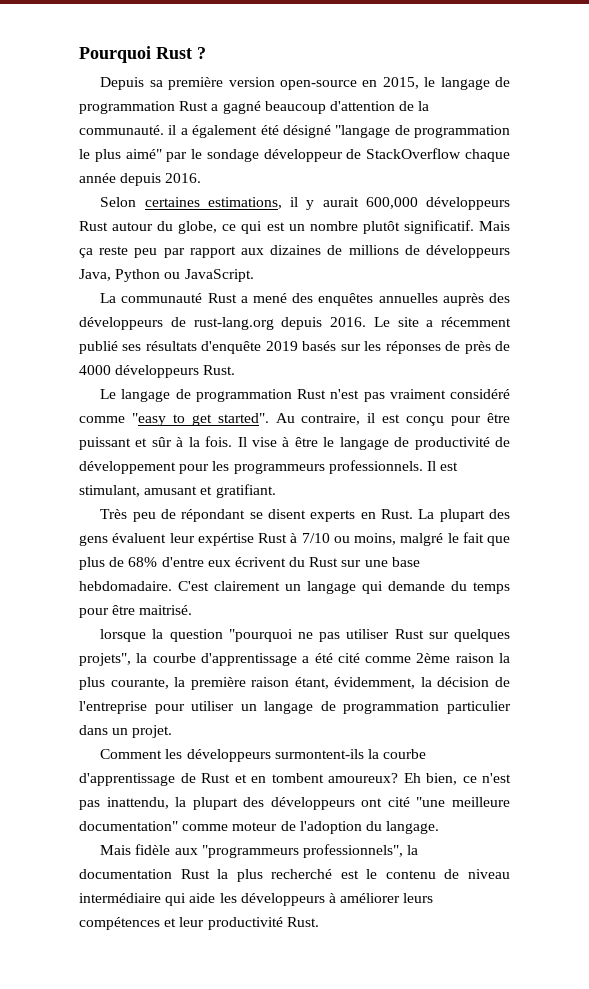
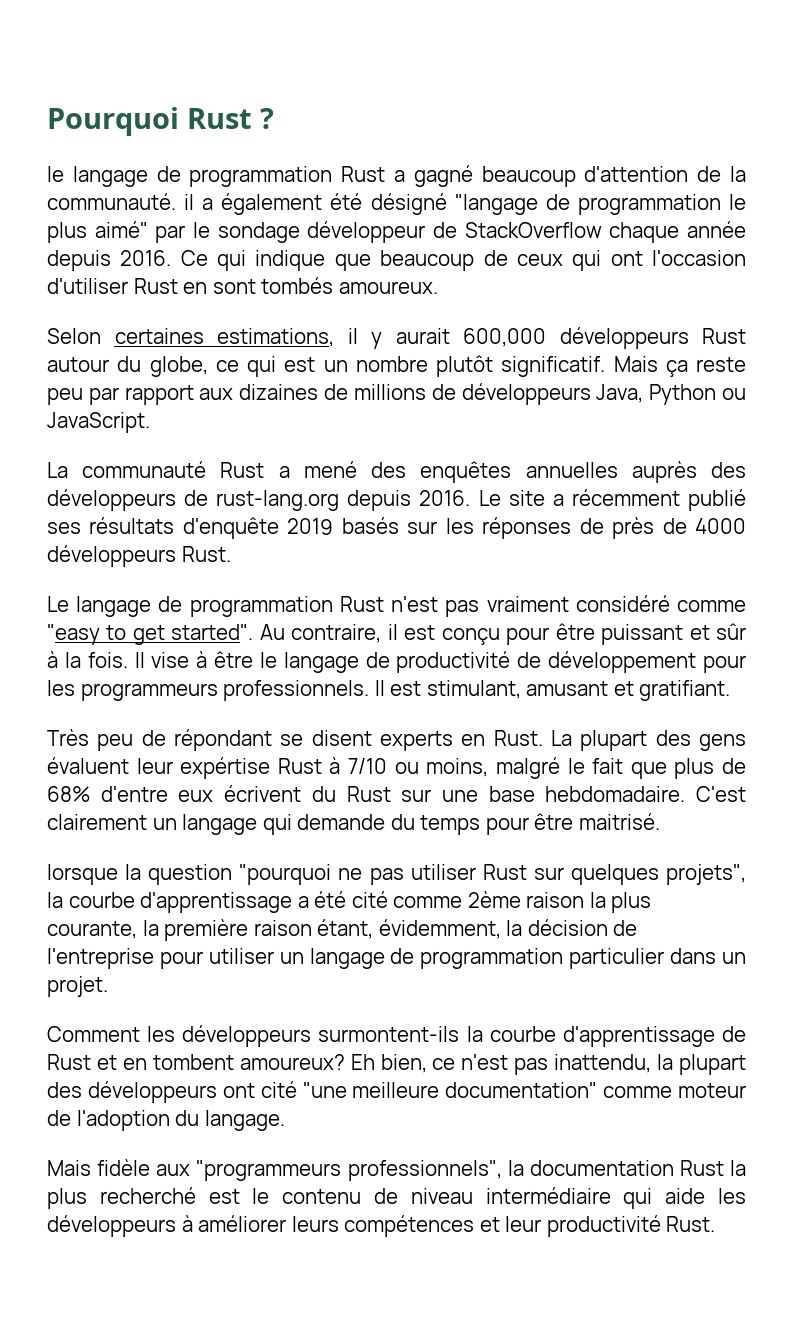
- Depuis sa première version open-source en 2015, le langage de programmation Rust a gagné beaucoup d'attention de la communauté. il a également été désigné "langage de programmation le plus aimé" par le sondage développeur de StackOverflow chaque année depuis 2016.
+ le langage de programmation Rust a gagné beaucoup d'attention de la communauté. il a également été désigné "langage de programmation le plus aimé" par le sondage développeur de StackOverflow chaque année depuis 2016. Ce qui indique que beaucoup de ceux qui ont l'occasion d'utiliser Rust en sont tombés amoureux.

